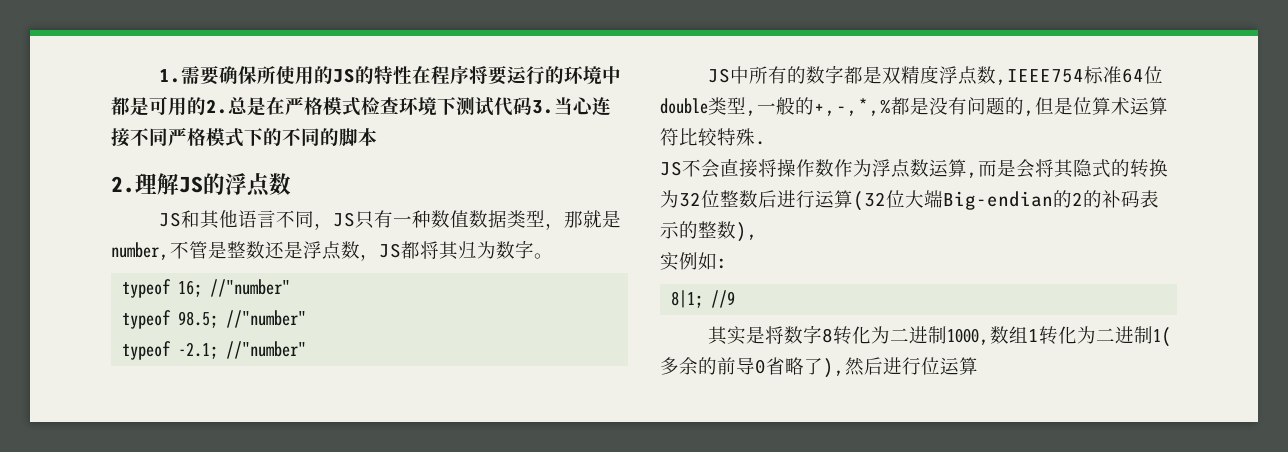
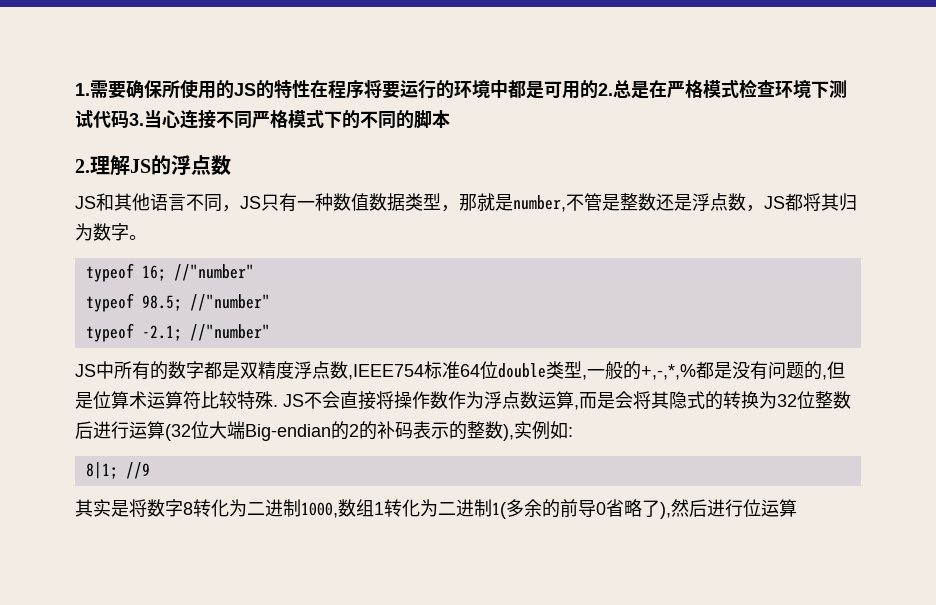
- JS中所有的数字都是双精度浮点数,IEEE754标准64位double类型,一般的+,-,*,%都是没有问题的,但是位算术运算符比较特殊.
- JS不会直接将操作数作为浮点数运算,而是会将其隐式的转换为32位整数后进行运算(32位大端Big-endian的2的补码表示的整数),
- 实例如:
+ JS中所有的数字都是双精度浮点数,IEEE754标准64位double类型,一般的+,-,*,%都是没有问题的,但是位算术运算符比较特殊. JS不会直接将操作数作为浮点数运算,而是会将其隐式的转换为32位整数后进行运算(32位大端Big-endian的2的补码表示的整数),实例如:

